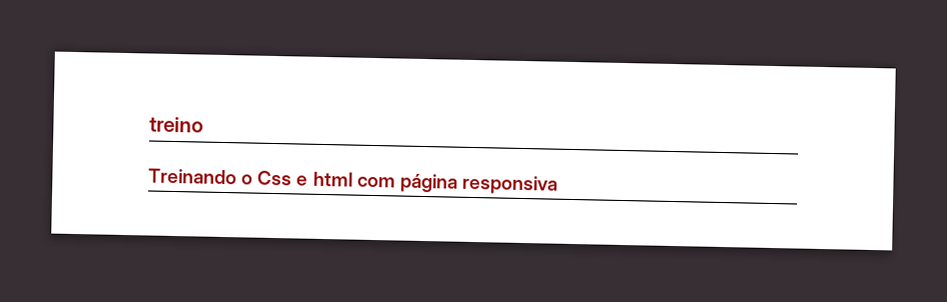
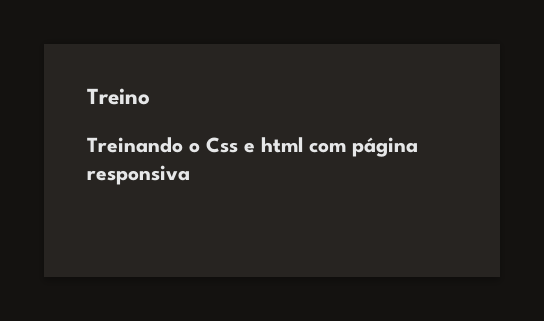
- treino
+ Treino

